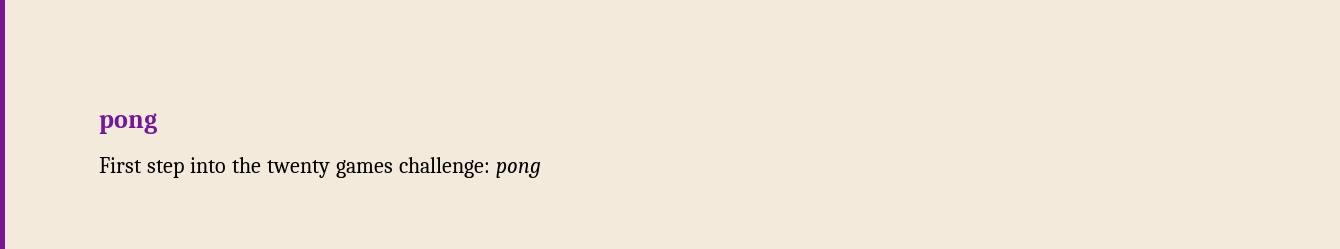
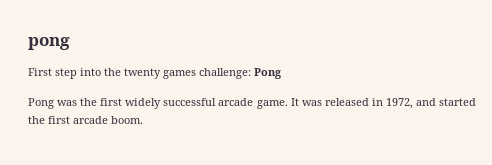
- First step into the twenty games challenge: pong
+ First step into the twenty games challenge: Pong
+ Pong was the first widely successful arcade game. It was released in 1972, and started the first arcade boom.

